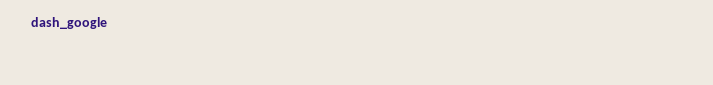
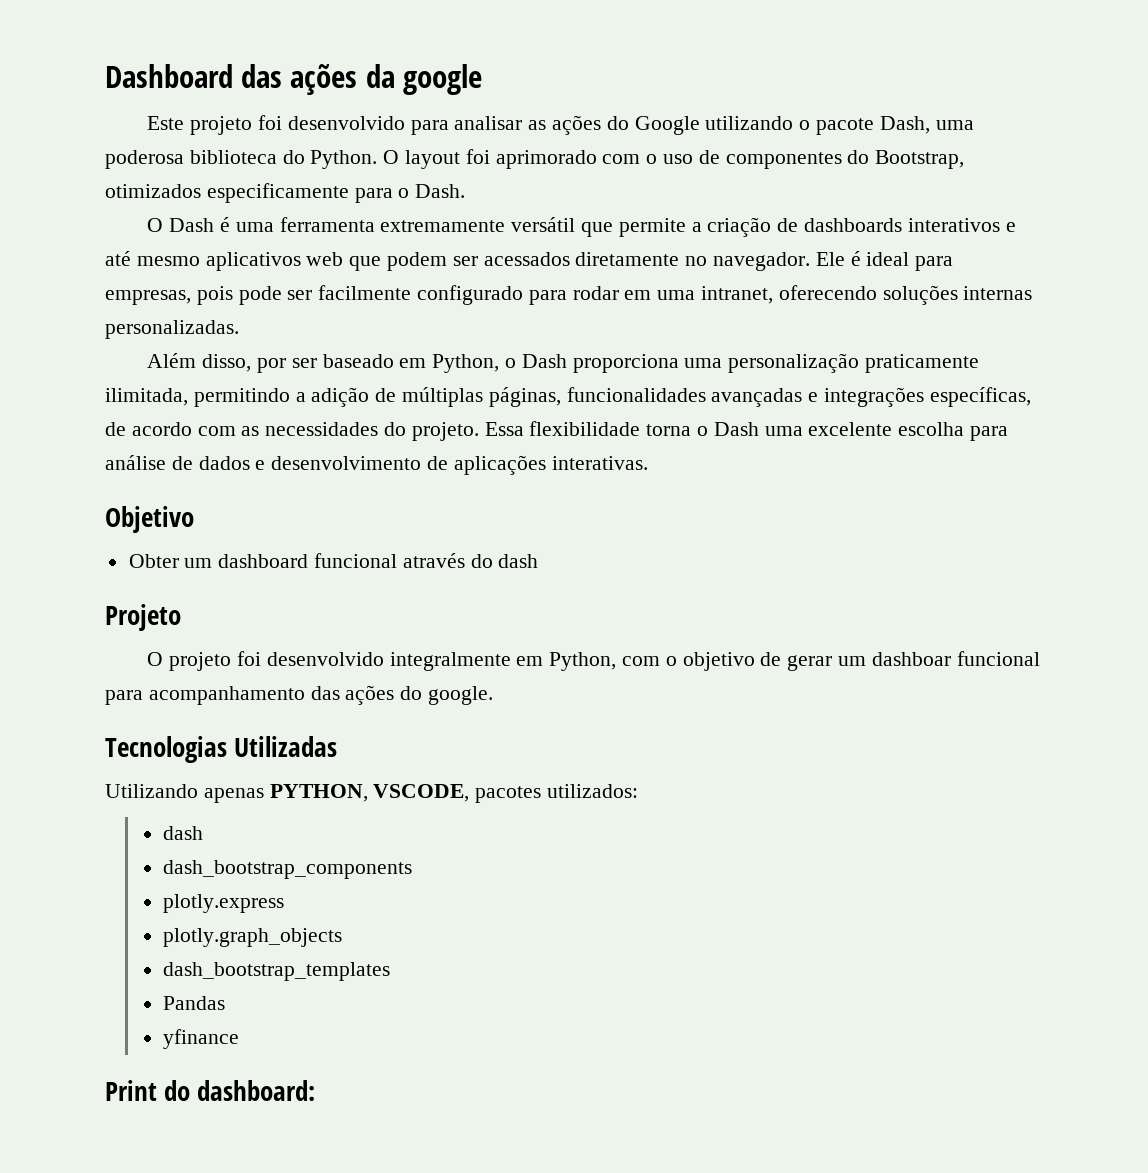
- dash_google
+ Dashboard das ações da google
+ Este projeto foi desenvolvido para analisar as ações do Google utilizando o pacote Dash, uma poderosa biblioteca do Python. O layout foi aprimorado com o uso de componentes do Bootstrap, otimizados especificamente para o Dash.
+ O Dash é uma ferramenta extremamente versátil que permite a criação de dashboards interativos e até mesmo aplicativos web que podem ser acessados diretamente no navegador. Ele é ideal para empresas, pois pode ser facilmente configurado para rodar em uma intranet, oferecendo soluções internas personalizadas.
+ Além disso, por ser baseado em Python, o Dash proporciona uma personalização praticamente ilimitada, permitindo a adição de múltiplas páginas, funcionalidades avançadas e integrações específicas, de acordo com as necessidades do projeto. Essa flexibilidade torna o Dash uma excelente escolha para análise de dados e desenvolvimento de aplicações interativas.
+ Objetivo
+ Obter um dashboard funcional através do dash
+ Projeto
+ O projeto foi desenvolvido integralmente em Python, com o objetivo de gerar um dashboar funcional para acompanhamento das ações do google.
+ Tecnologias Utilizadas
+ Utilizando apenas PYTHON, VSCODE, pacotes utilizados:
+ dash
+ dash_bootstrap_components
+ plotly.express
+ plotly.graph_objects
+ dash_bootstrap_templates
+ Pandas
+ yfinance
+ Print do dashboard:

